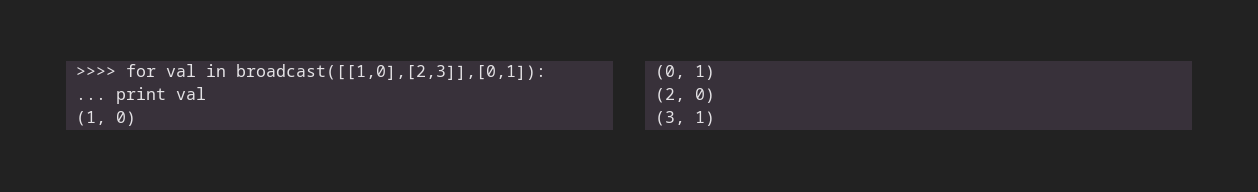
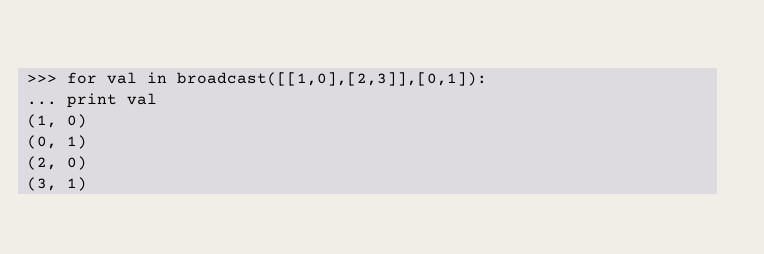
- >>>> for val in broadcast([[1,0],[2,3]],[0,1]):
+ >>> for val in broadcast([[1,0],[2,3]],[0,1]):

